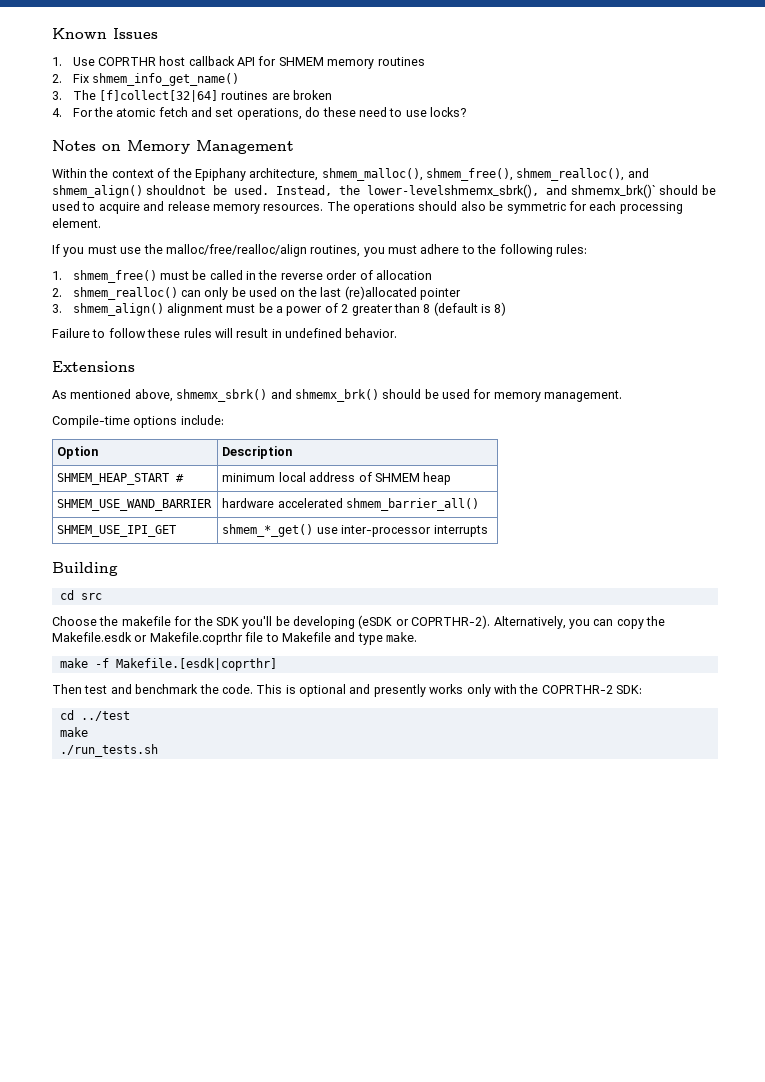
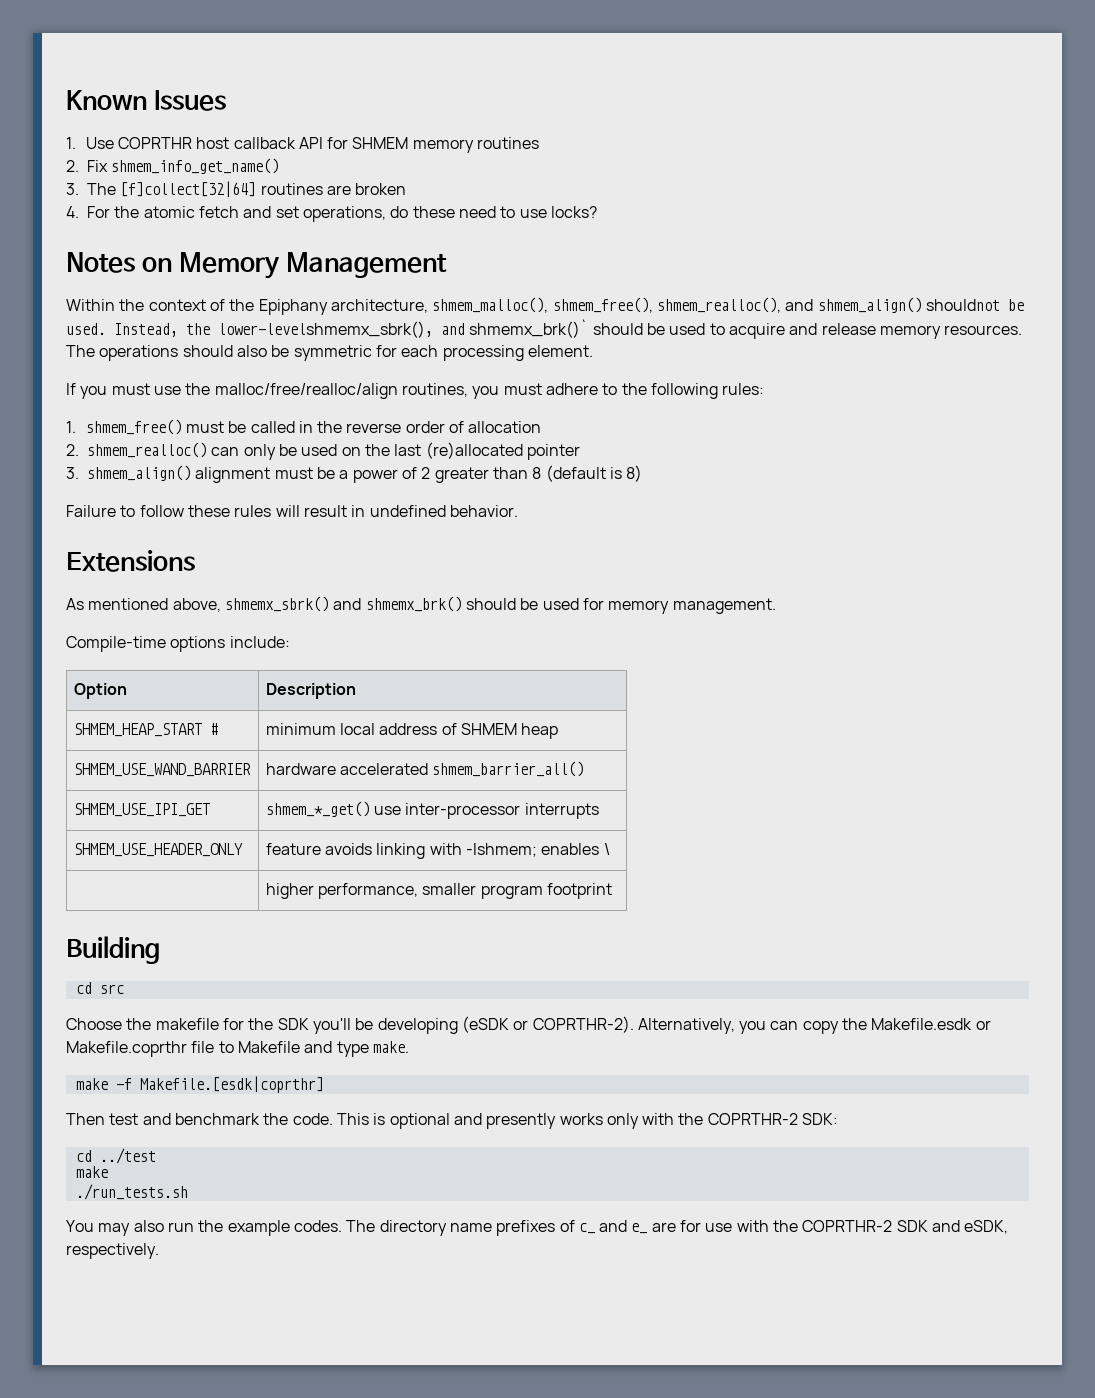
+ SHMEM_USE_HEADER_ONLY | feature avoids linking with -lshmem; enables \
+ | higher performance, smaller program footprint
+ You may also run the example codes. The directory name prefixes of c_ and e_ are for use with the COPRTHR-2 SDK and eSDK, respectively.

